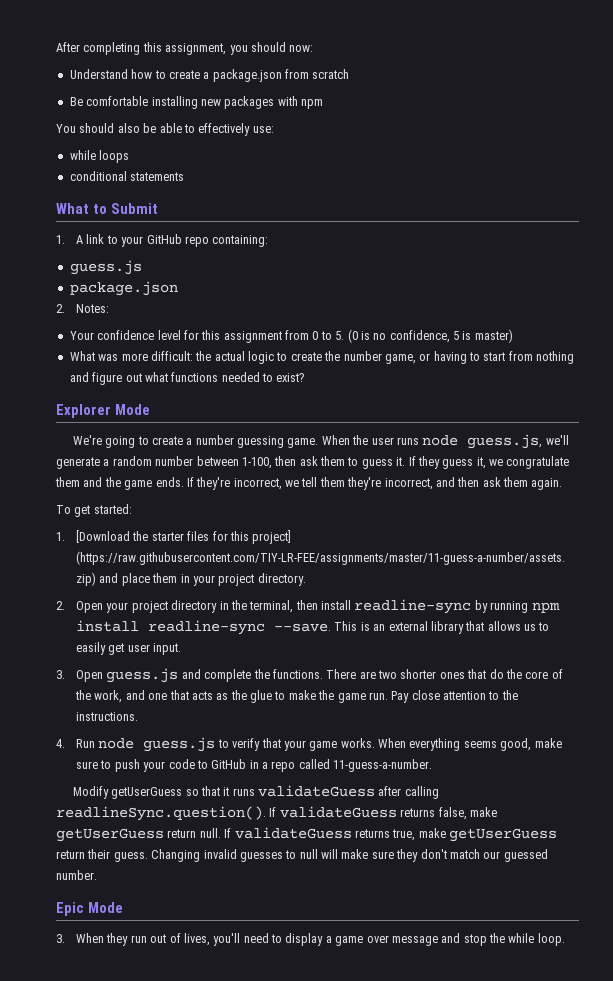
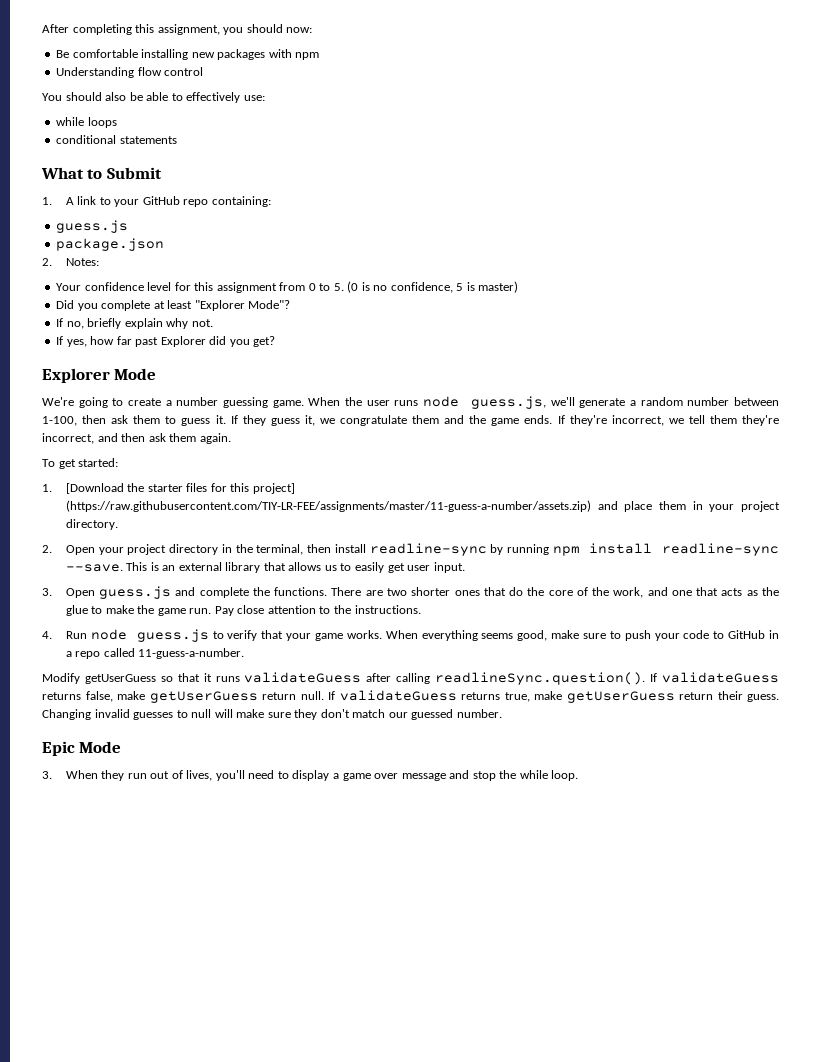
- Understand how to create a package.json from scratch
+ Understanding flow control
- What was more difficult: the actual logic to create the number game, or having to start from nothing and figure out what functions needed to exist?
+ Did you complete at least "Explorer Mode"?
+ If no, briefly explain why not.
+ If yes, how far past Explorer did you get?

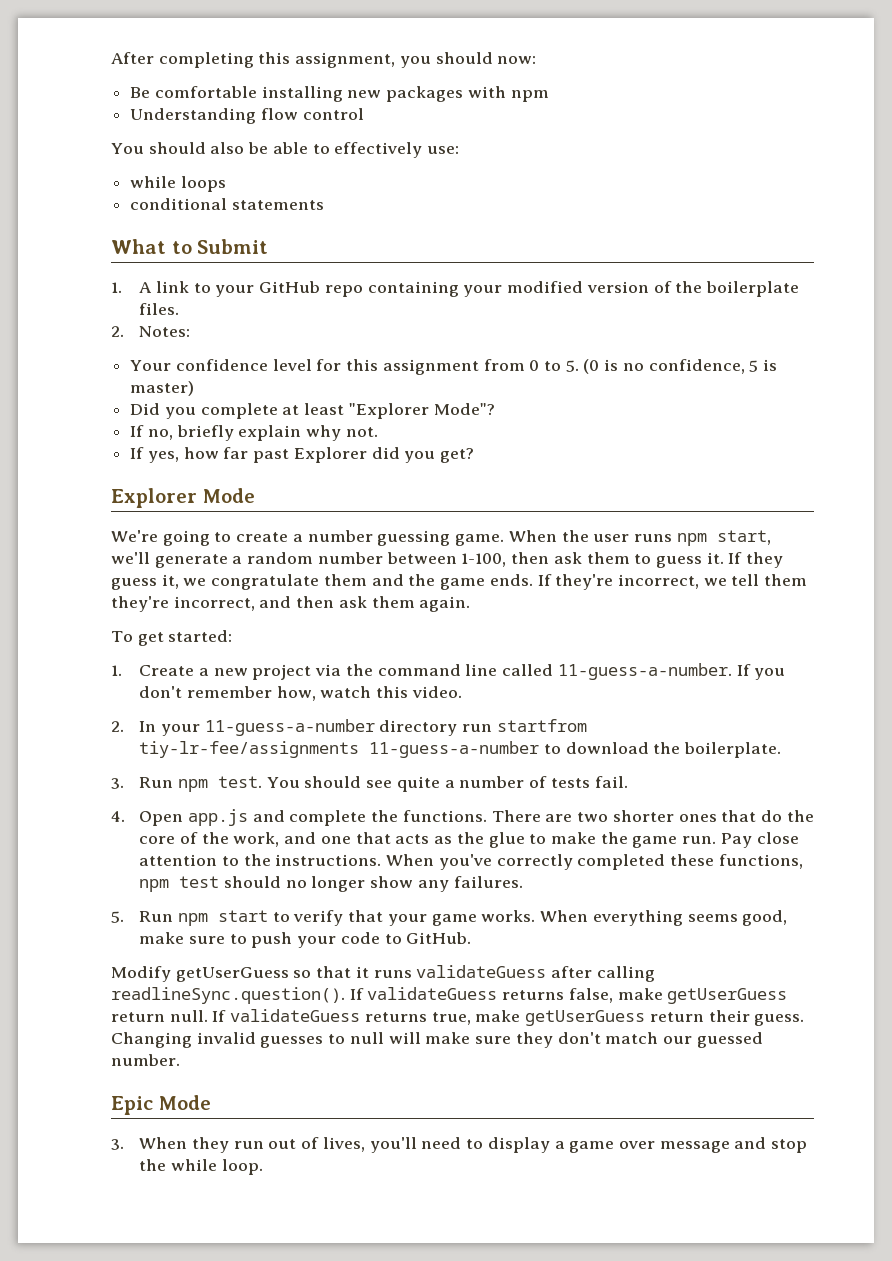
- 1. A link to your GitHub repo containing:
- guess.js
- package.json
+ 1. A link to your GitHub repo containing your modified version of the boilerplate files.
- When the user runs node guess.js, we'll generate a random number between 1-100, then ask them to guess it.
+ When the user runs npm start, we'll generate a random number between 1-100, then ask them to guess it.
- 1. [Download the starter files for this project] (https://raw.githubusercontent.com/TIY-LR-FEE/assignments/master/11-guess-a-number/assets.zip) and place them in your project directory.
- 2. Open your project directory in the terminal, then install readline-sync by running npm install readline-sync --save. This is an external library that allows us to easily get user input.
- 3. Open guess.js and complete the functions.
+ 1. Create a new project via the command line called 11-guess-a-number. If you don't remember how, watch this video.
+ 2. In your 11-guess-a-number directory run startfrom tiy-lr-fee/assignments 11-guess-a-number to download the boilerplate.
+ 3. Run npm test. You should see quite a number of tests fail.
+ 4. Open app.js and complete the functions.
- Pay close attention to the instructions.
- 4. Run node guess.js to verify that your game works.
+ Pay close attention to the instructions. When you've correctly completed these functions, npm test should no longer show any failures.
+ 5. Run npm start to verify that your game works.
- When everything seems good, make sure to push your code to GitHub in a repo called 11-guess-a-number.
+ When everything seems good, make sure to push your code to GitHub.

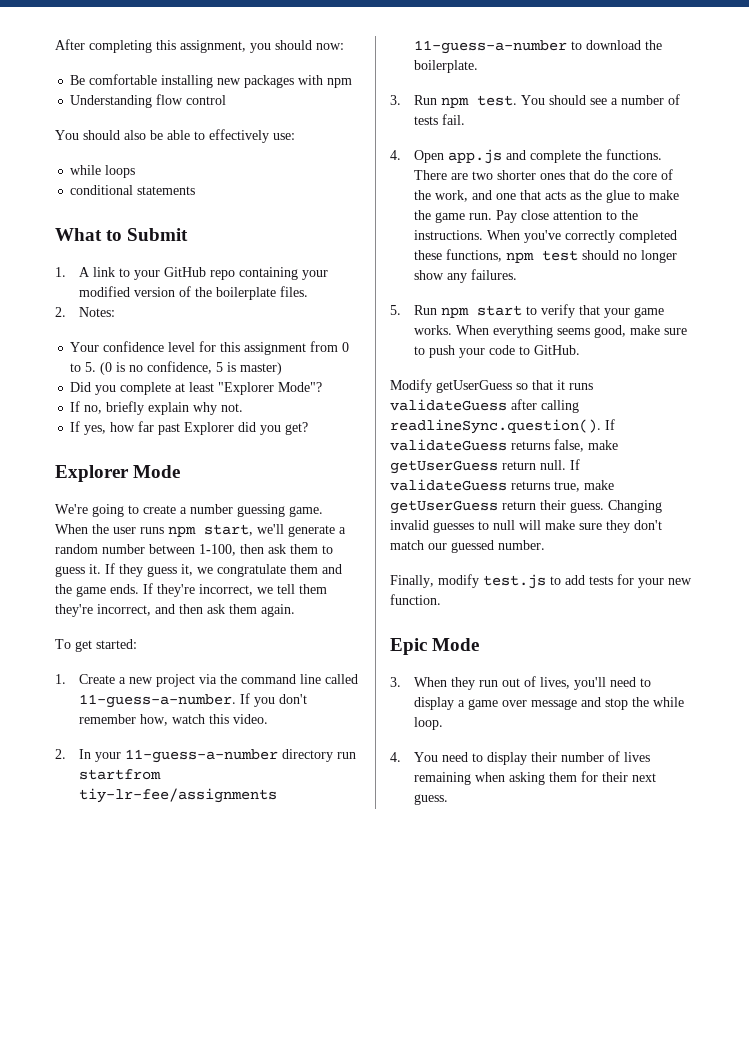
- You should see quite a number of tests fail.
+ You should see a number of tests fail.
+ Finally, modify test.js to add tests for your new function.
+ 4. You need to display their number of lives remaining when asking them for their next guess.

